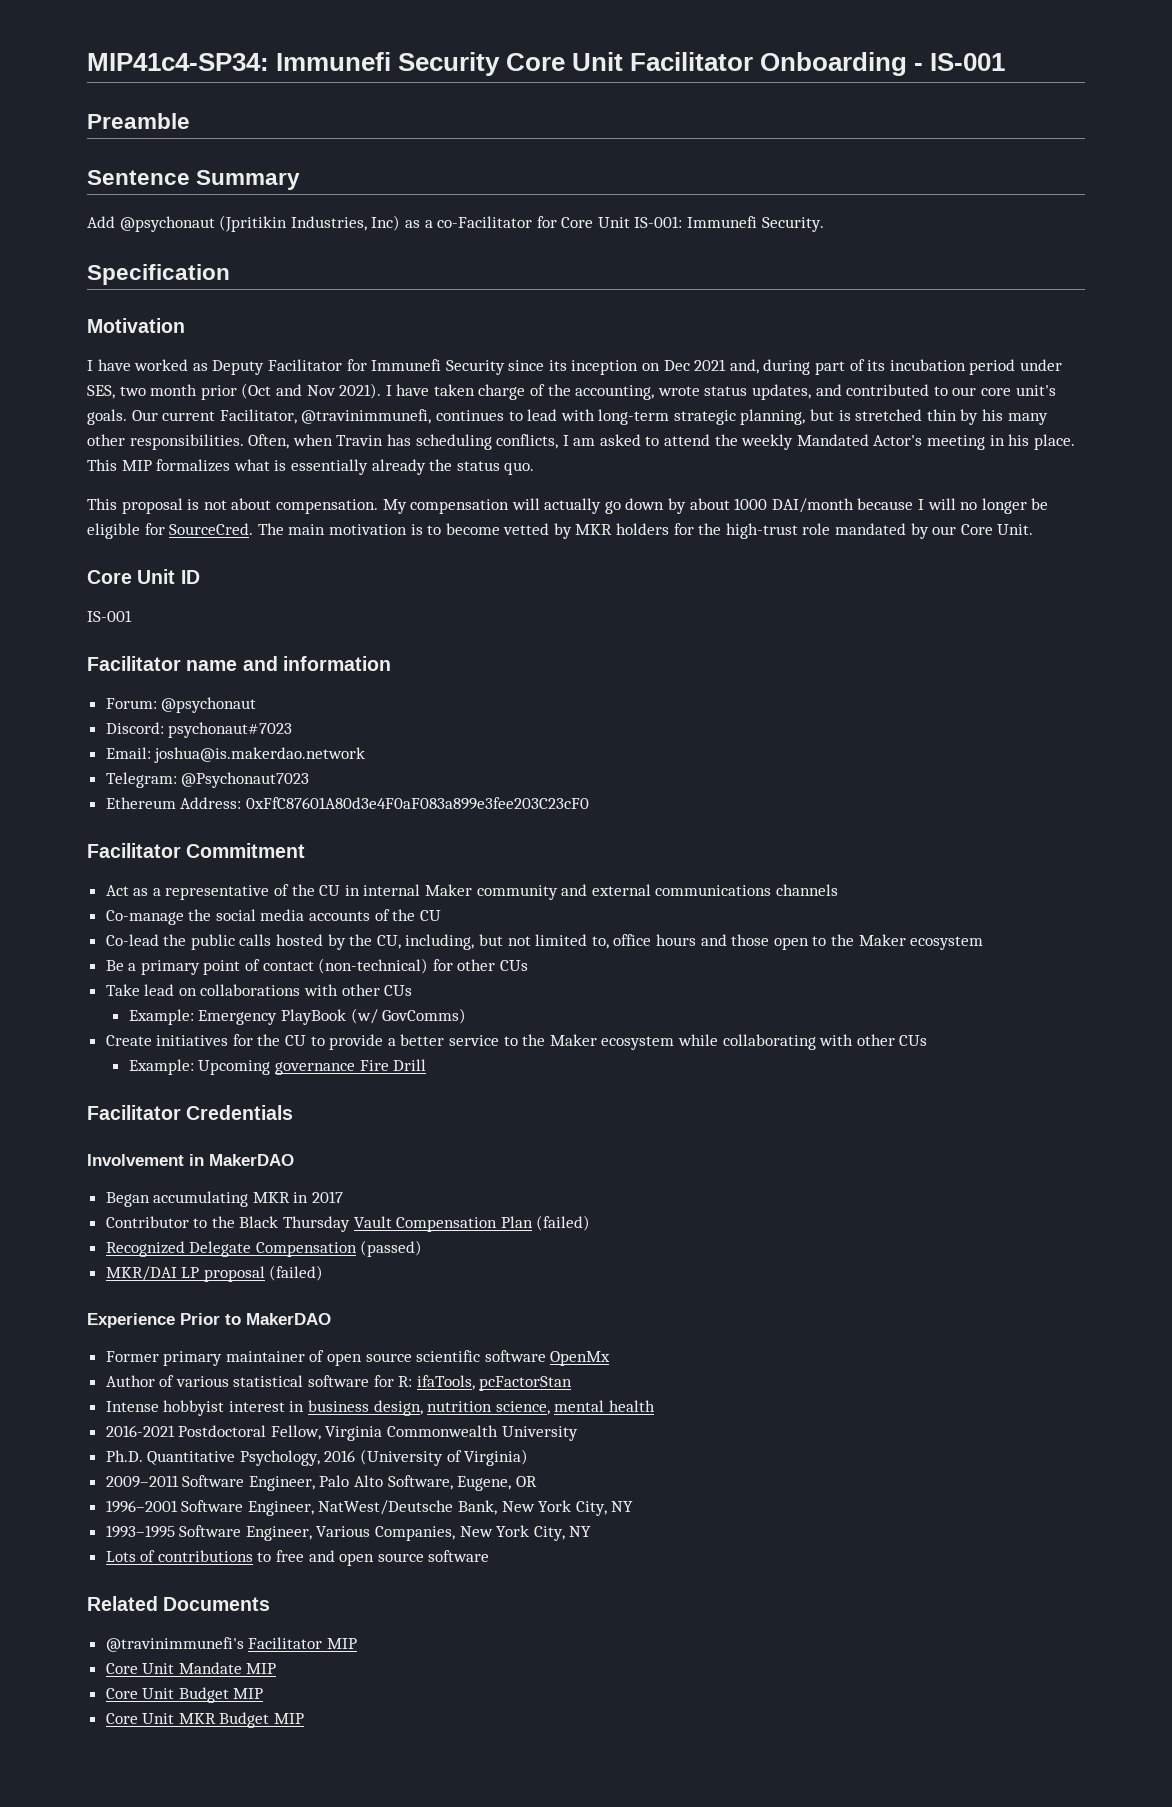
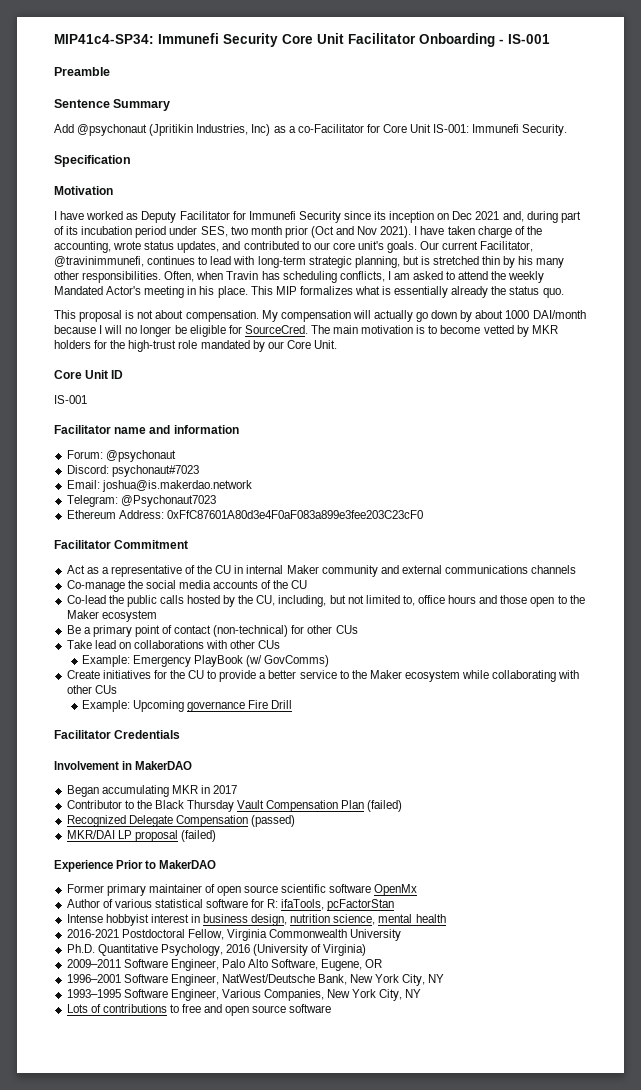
- Related Documents
- @travinimmunefi's Facilitator MIP
- Core Unit Mandate MIP
- Core Unit Budget MIP
- Core Unit MKR Budget MIP

